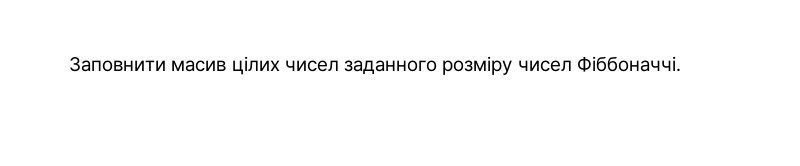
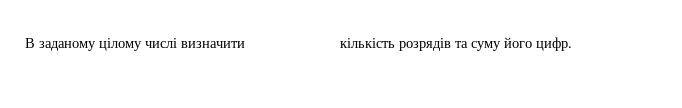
- Заповнити масив цілих чисел заданного розміру чисел Фіббоначчі.
+ В заданому цілому числі визначити кількість розрядів та суму його цифр.

